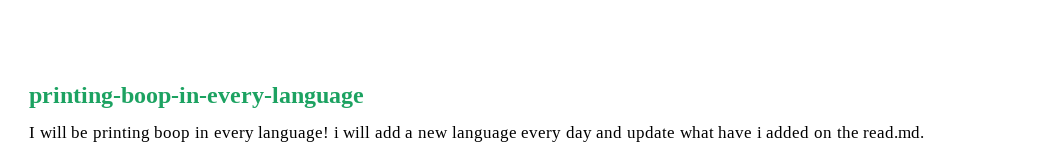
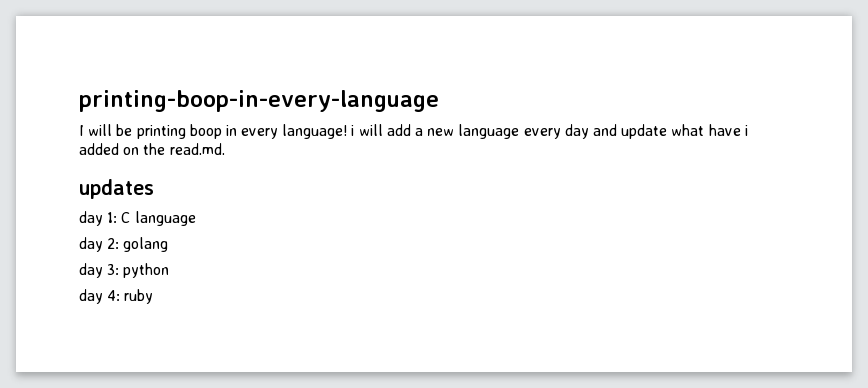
+ updates
+ day 1: C language
+ day 2: golang
+ day 3: python
+ day 4: ruby

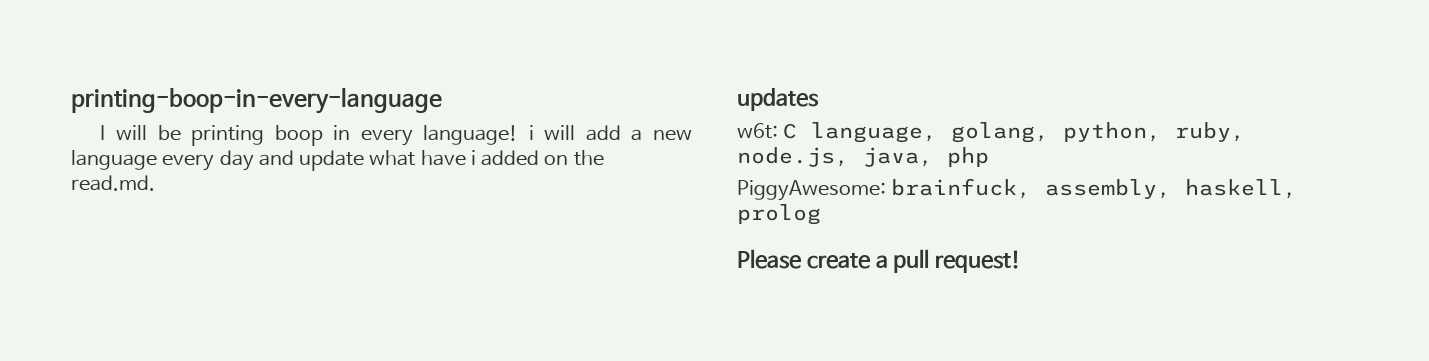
- day 1: C language
- day 2: golang
- day 3: python
- day 4: ruby
+ w6t: C language, golang, python, ruby, node.js, java, php
+ PiggyAwesome: brainfuck, assembly, haskell, prolog
+ Please create a pull request!

